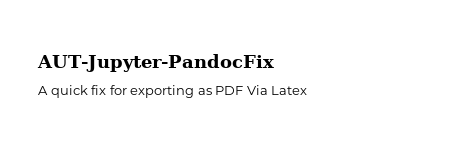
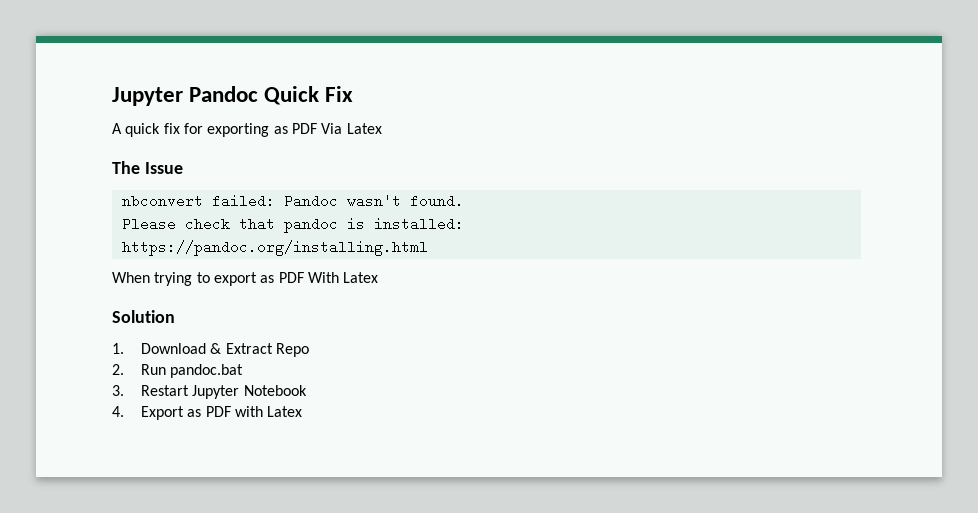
- AUT-Jupyter-PandocFix
+ Jupyter Pandoc Quick Fix
+ The Issue
+ nbconvert failed: Pandoc wasn't found.
+ Please check that pandoc is installed:
+ https://pandoc.org/installing.html
+ When trying to export as PDF With Latex
+ Solution
+ 1. Download & Extract Repo
+ 2. Run pandoc.bat
+ 3. Restart Jupyter Notebook
+ 4. Export as PDF with Latex

